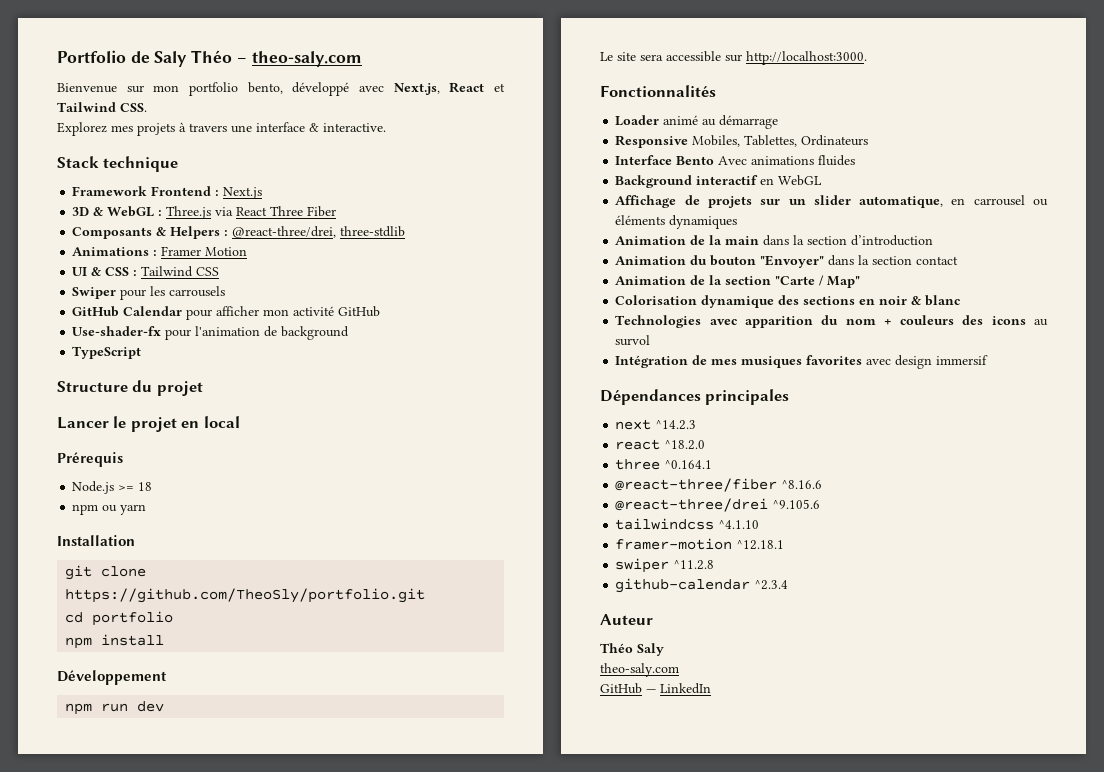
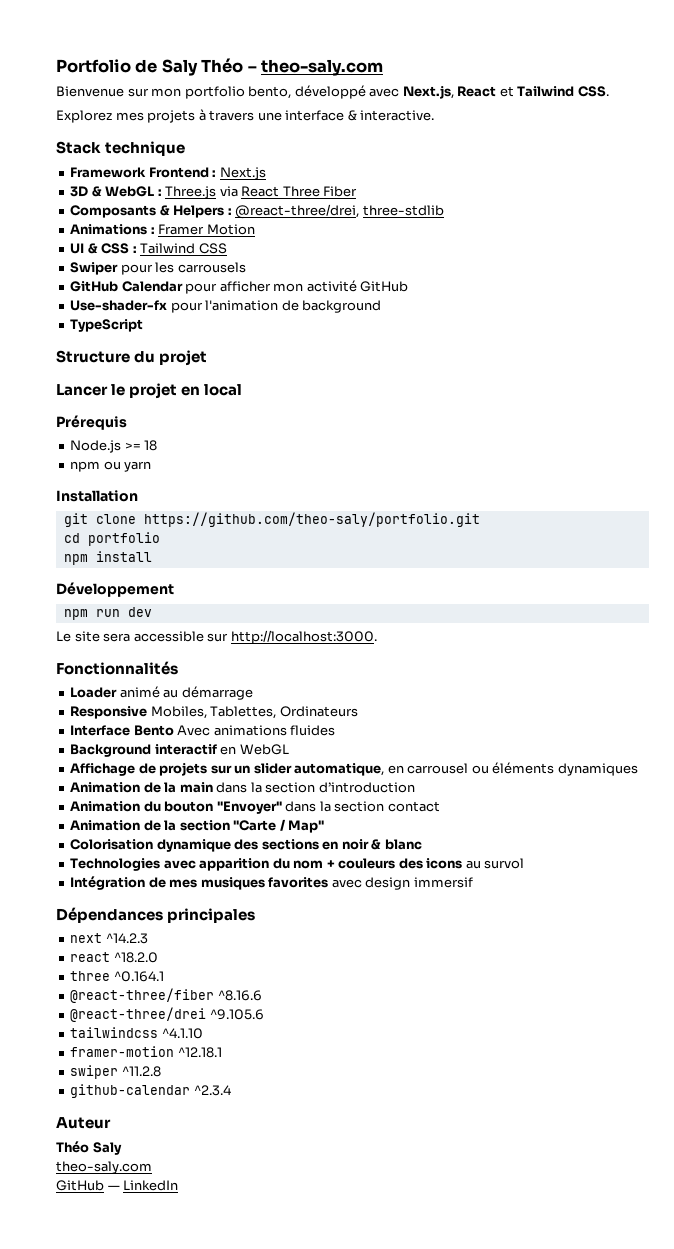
- git clone https://github.com/TheoSly/portfolio.git
+ git clone https://github.com/theo-saly/portfolio.git

